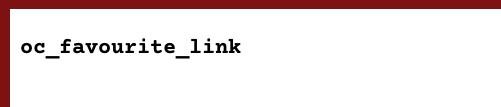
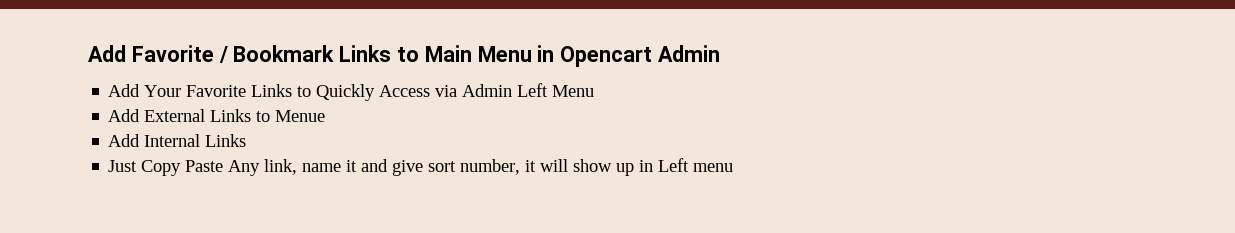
- oc_favourite_link
+ Add Favorite / Bookmark Links to Main Menu in Opencart Admin
+ Add Your Favorite Links to Quickly Access via Admin Left Menu
+ Add External Links to Menue
+ Add Internal Links
+ Just Copy Paste Any link, name it and give sort number, it will show up in Left menu

